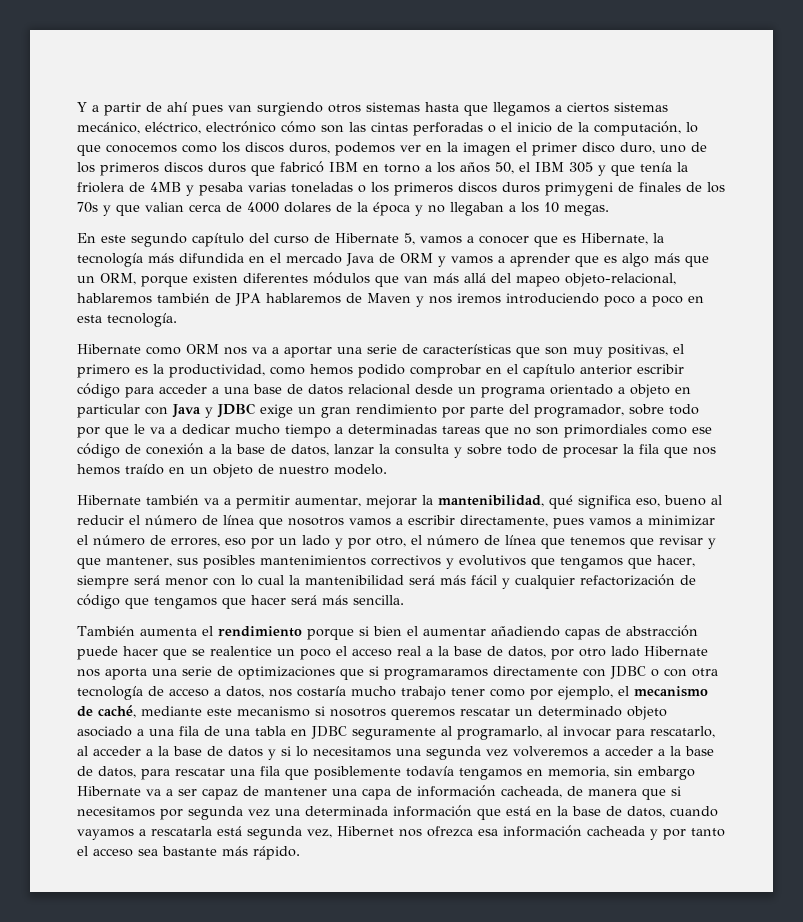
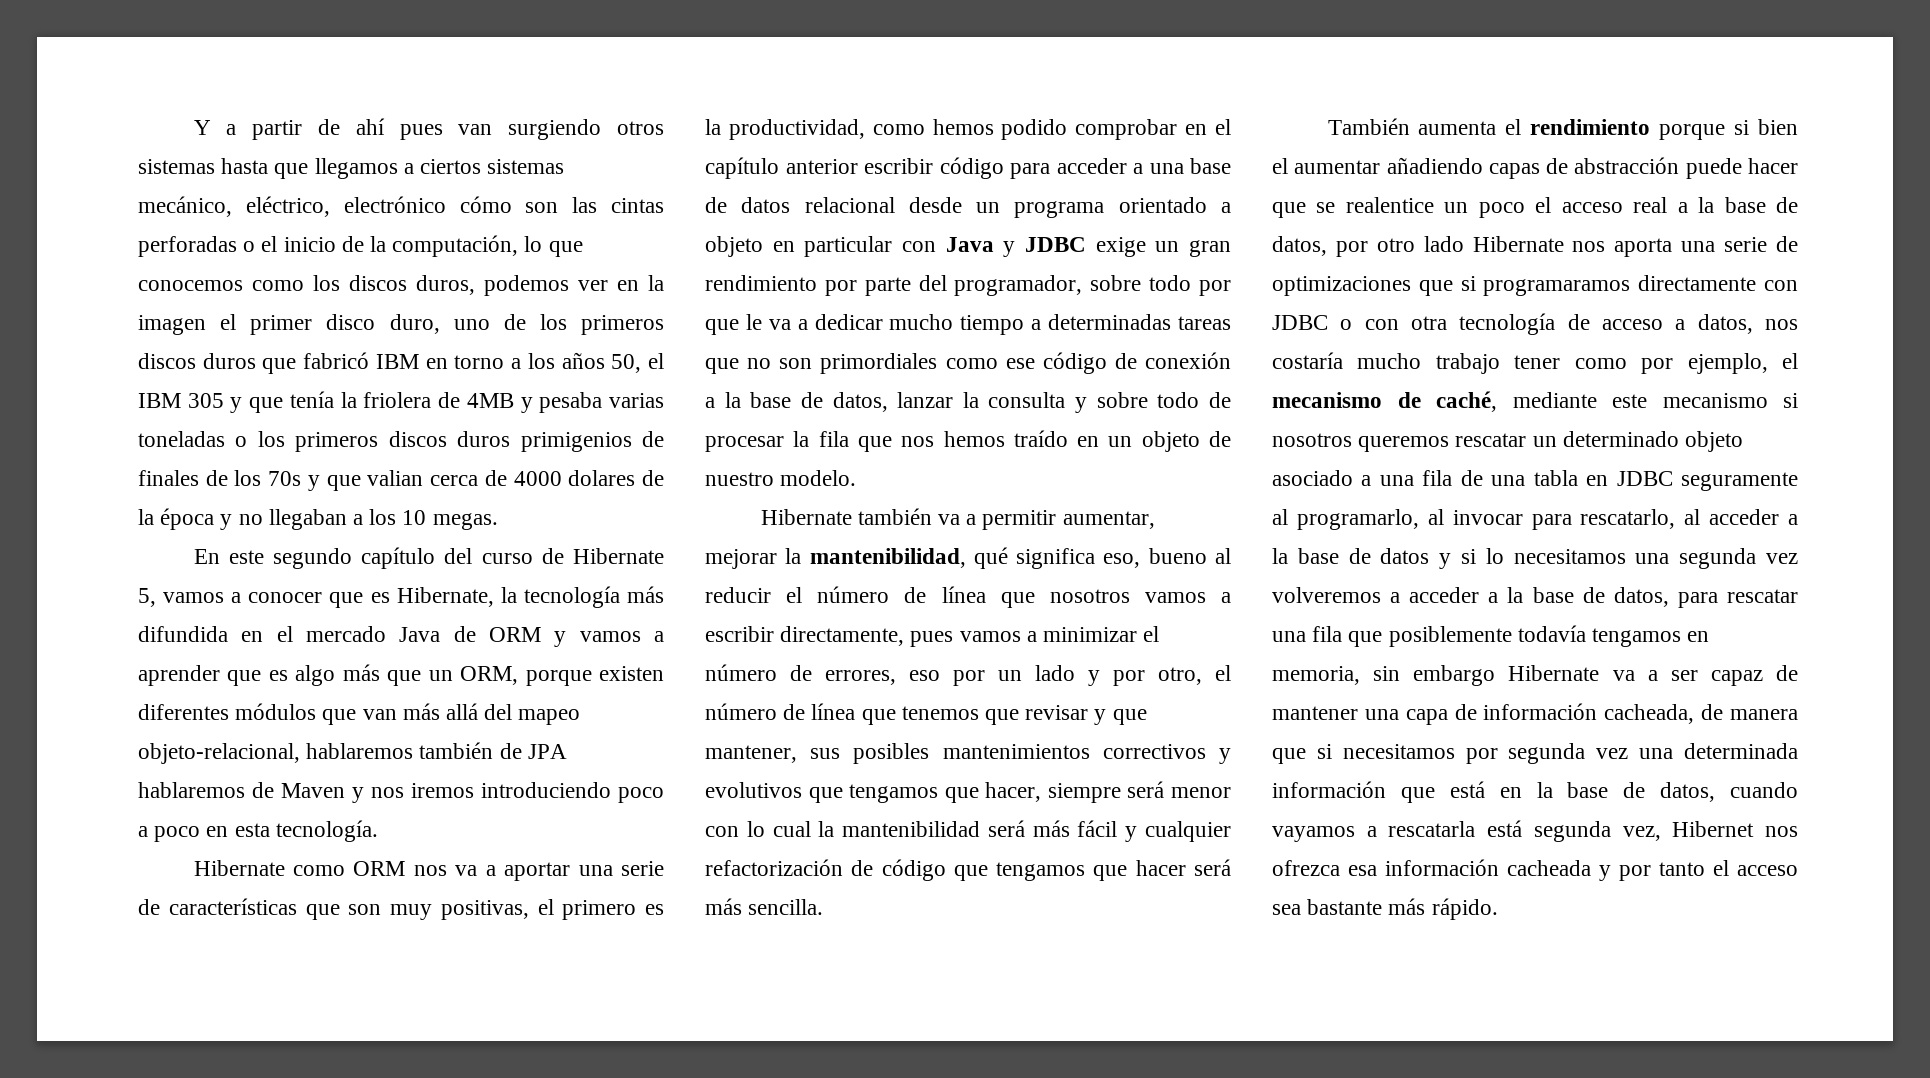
- Y a partir de ahí pues van surgiendo otros sistemas hasta que llegamos a ciertos sistemas mecánico, eléctrico, electrónico cómo son las cintas perforadas o el inicio de la computación, lo que conocemos como los discos duros, podemos ver en la imagen el primer disco duro, uno de los primeros discos duros que fabricó IBM en torno a los años 50, el IBM 305 y que tenía la friolera de 4MB y pesaba varias toneladas o los primeros discos duros primygeni de finales de los 70s y que valian cerca de 4000 dolares de la época y no llegaban a los 10 megas.
+ Y a partir de ahí pues van surgiendo otros sistemas hasta que llegamos a ciertos sistemas mecánico, eléctrico, electrónico cómo son las cintas perforadas o el inicio de la computación, lo que conocemos como los discos duros, podemos ver en la imagen el primer disco duro, uno de los primeros discos duros que fabricó IBM en torno a los años 50, el IBM 305 y que tenía la friolera de 4MB y pesaba varias toneladas o los primeros discos duros primigenios de finales de los 70s y que valian cerca de 4000 dolares de la época y no llegaban a los 10 megas.

